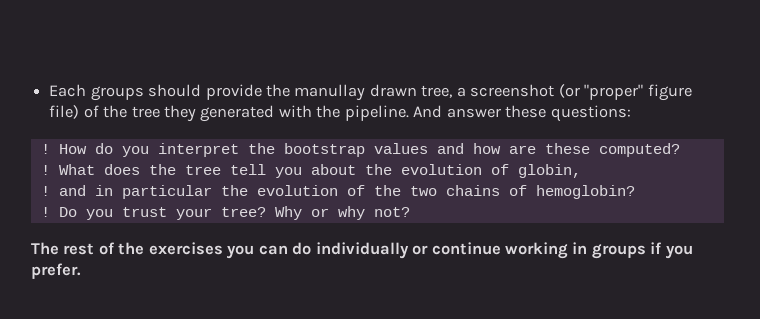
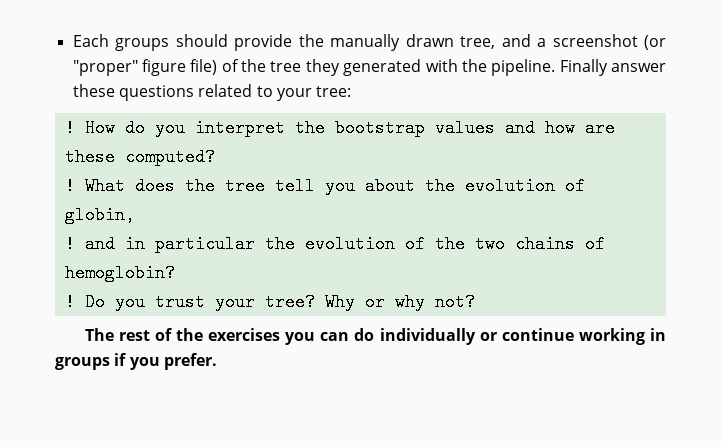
- Each groups should provide the manullay drawn tree, a screenshot (or "proper" figure file) of the tree they generated with the pipeline.
+ Each groups should provide the manually drawn tree, and a screenshot (or "proper" figure file) of the tree they generated with the pipeline.
- And answer these questions:
+ Finally answer these questions related to your tree:

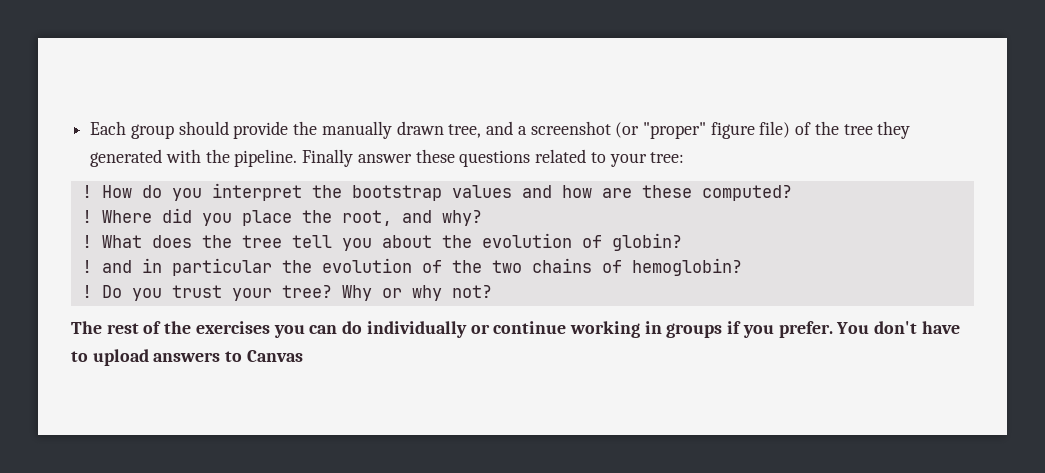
- Each groups should provide the manually drawn tree, and a screenshot (or "proper" figure file) of the tree they generated with the pipeline.
+ Each group should provide the manually drawn tree, and a screenshot (or "proper" figure file) of the tree they generated with the pipeline.
+ ! Where did you place the root, and why?
- What does the tree tell you about the evolution of globin,
+ What does the tree tell you about the evolution of globin?
+ You don't have to upload answers to Canvas

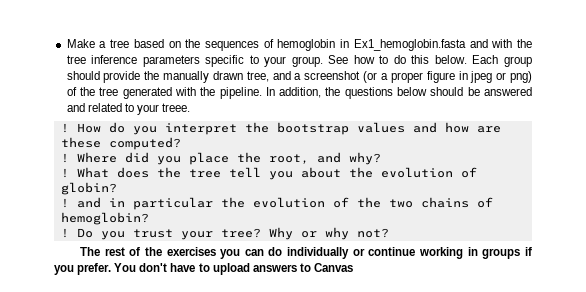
+ Make a tree based on the sequences of hemoglobin in Ex1_hemoglobin.fasta and with the tree inference parameters specific to your group. See how to do this below.
- Each group should provide the manually drawn tree, and a screenshot (or "proper" figure file) of the tree they generated with the pipeline.
+ Each group should provide the manually drawn tree, and a screenshot (or a proper figure in jpeg or png) of the tree generated with the pipeline.
- Finally answer these questions related to your tree:
+ In addition, the questions below should be answered and related to your treee.

